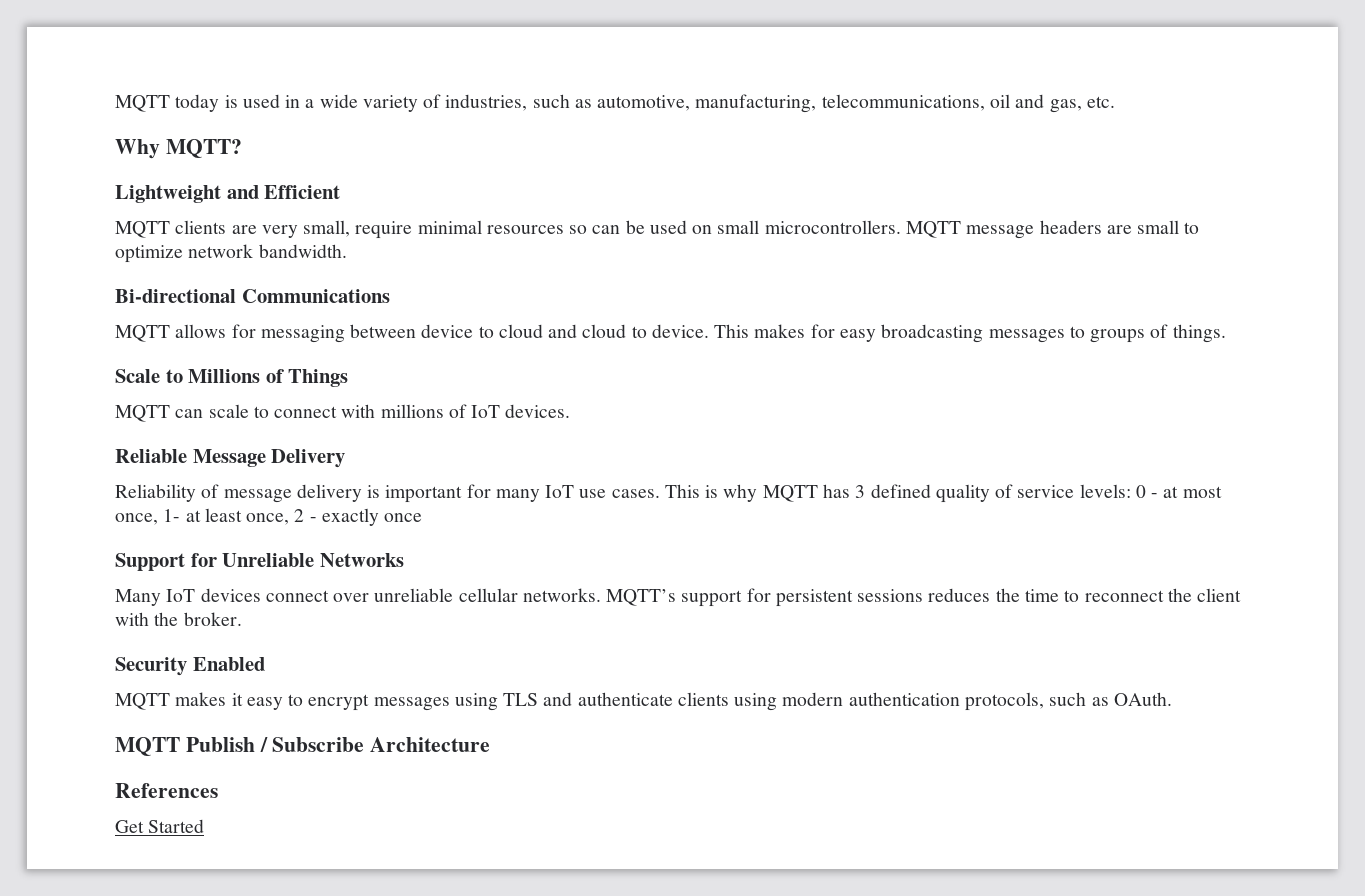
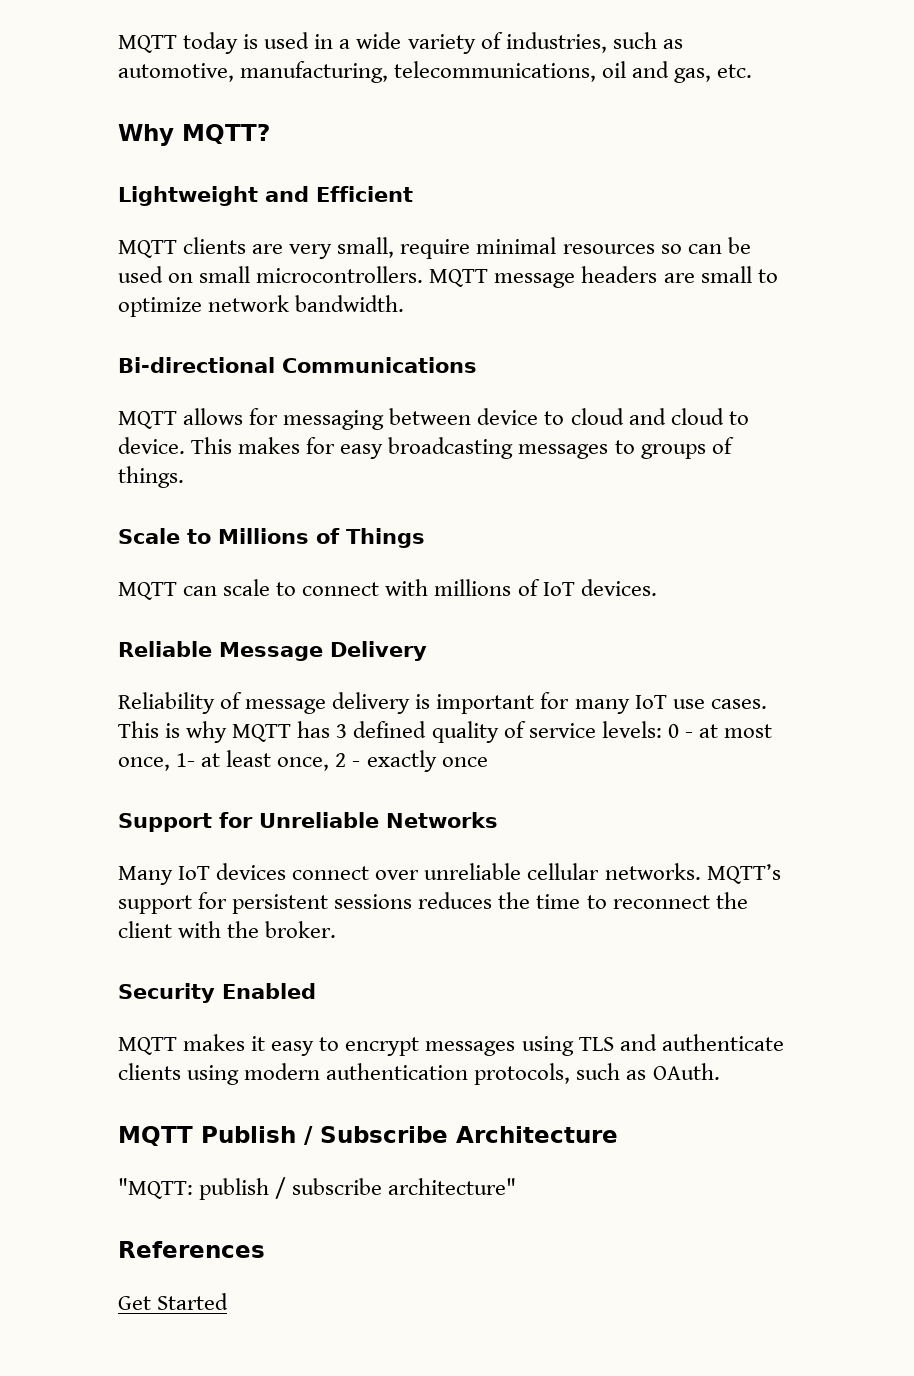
+ "MQTT: publish / subscribe architecture"

